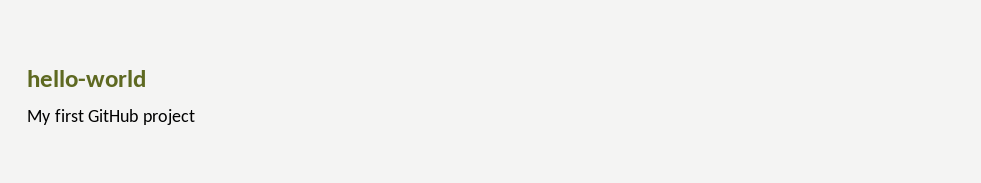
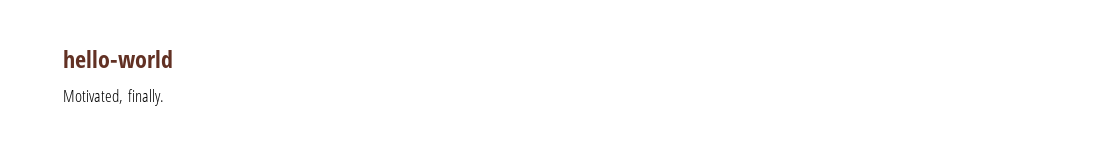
- My first GitHub project
+ Motivated, finally.

